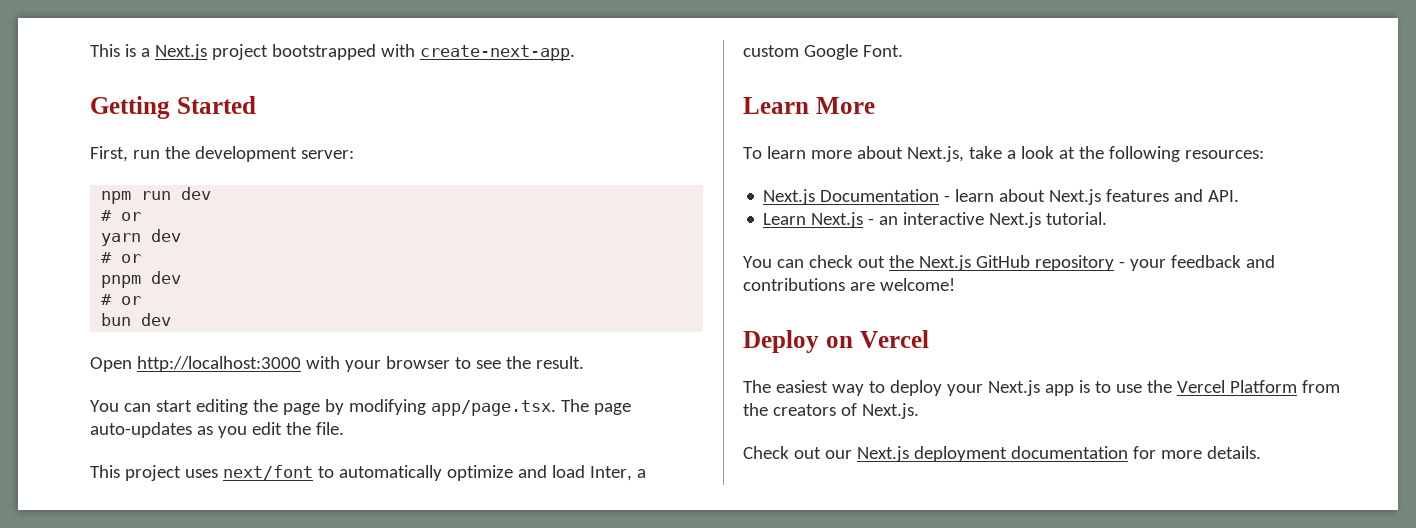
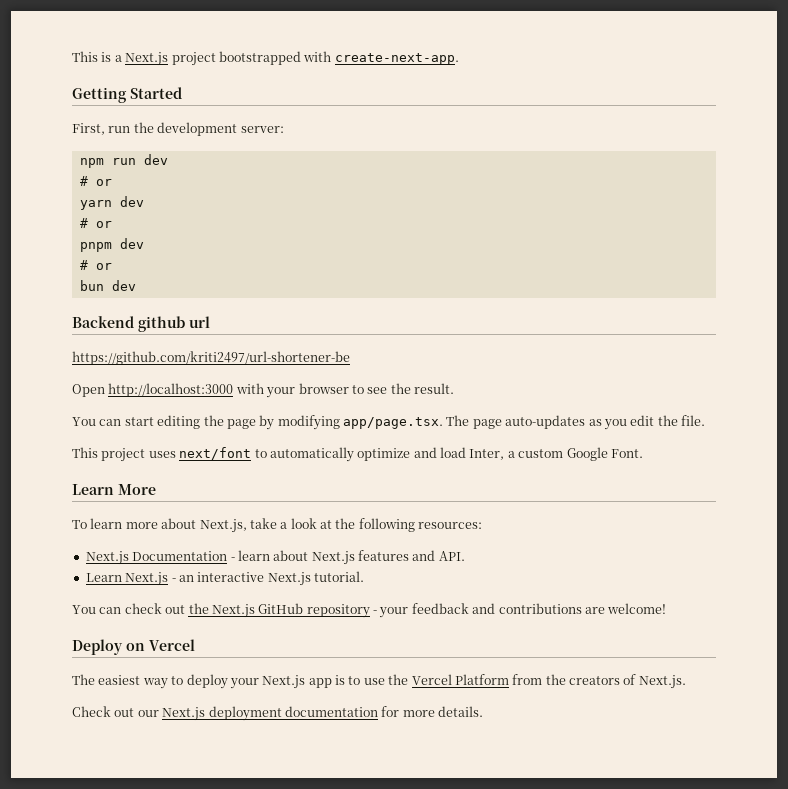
+ Backend github url
+ https://github.com/kriti2497/url-shortener-be

